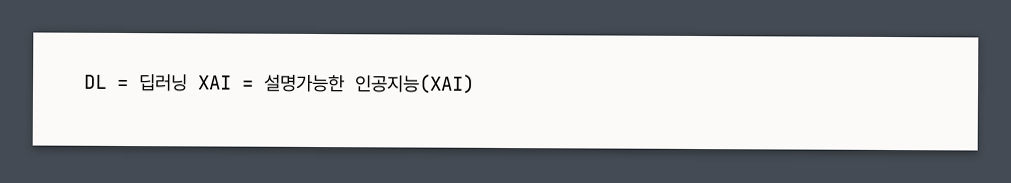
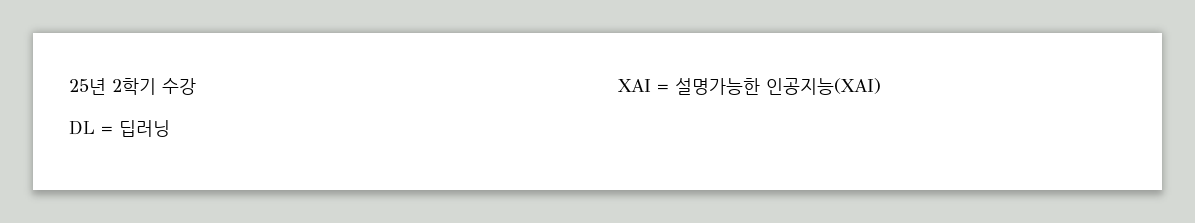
+ 25년 2학기 수강
- DL = 딥러닝 XAI = 설명가능한 인공지능(XAI)
+ DL = 딥러닝
+ XAI = 설명가능한 인공지능(XAI)

